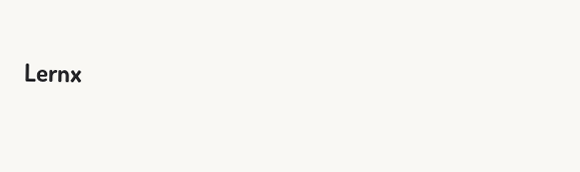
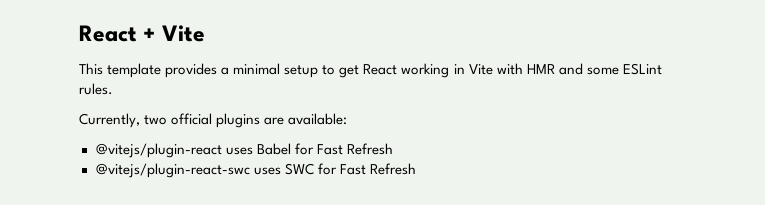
- Lernx
+ React + Vite
+ This template provides a minimal setup to get React working in Vite with HMR and some ESLint rules.
+ Currently, two official plugins are available:
+ @vitejs/plugin-react uses Babel for Fast Refresh
+ @vitejs/plugin-react-swc uses SWC for Fast Refresh

